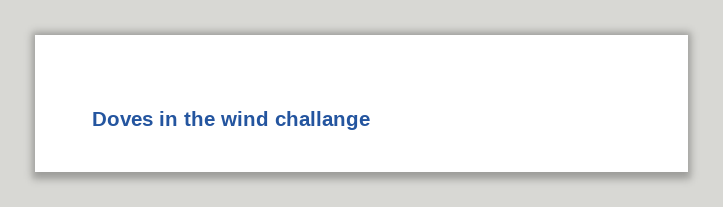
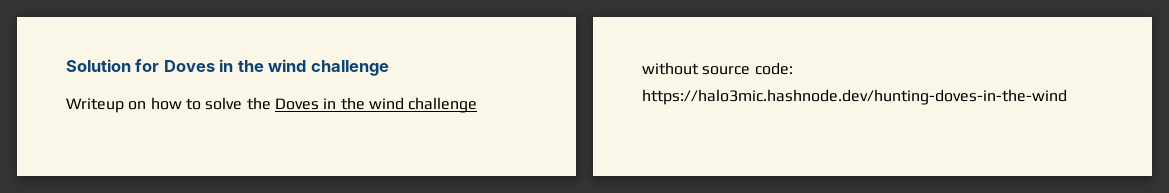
- Doves in the wind challange
+ Solution for Doves in the wind challenge
+ Writeup on how to solve the Doves in the wind challenge without source code: https://halo3mic.hashnode.dev/hunting-doves-in-the-wind

